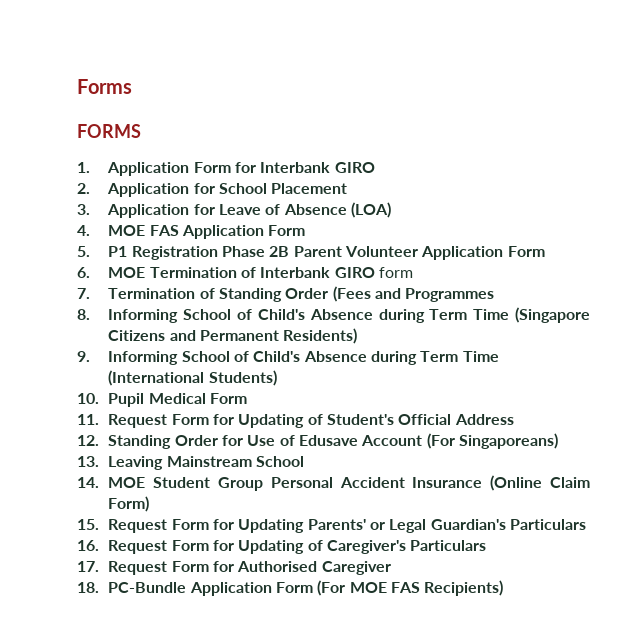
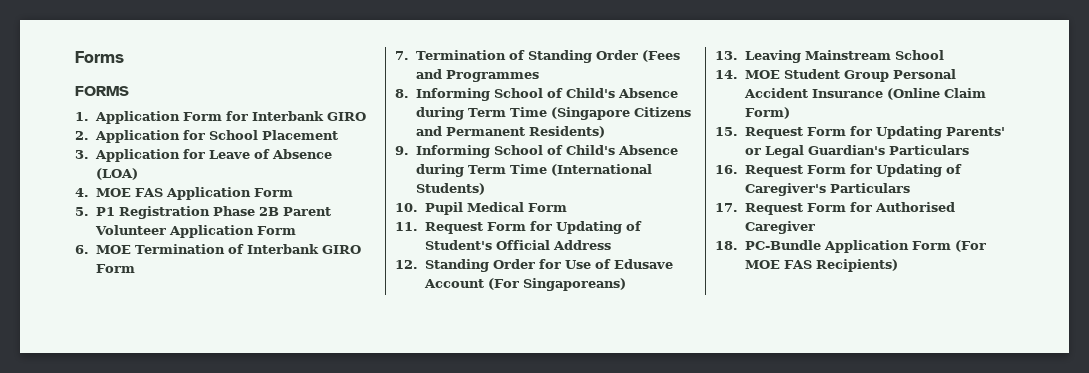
- 6. MOE Termination of Interbank GIRO form
+ 6. MOE Termination of Interbank GIRO Form

